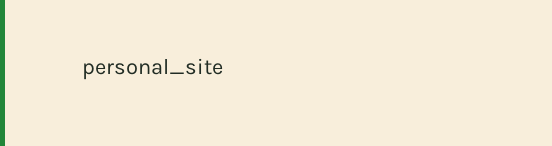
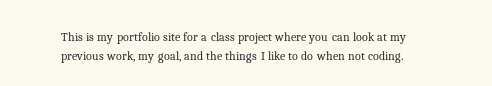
- personal_site
+ This is my portfolio site for a class project where you can look at my previous work, my goal, and the things I like to do when not coding.

